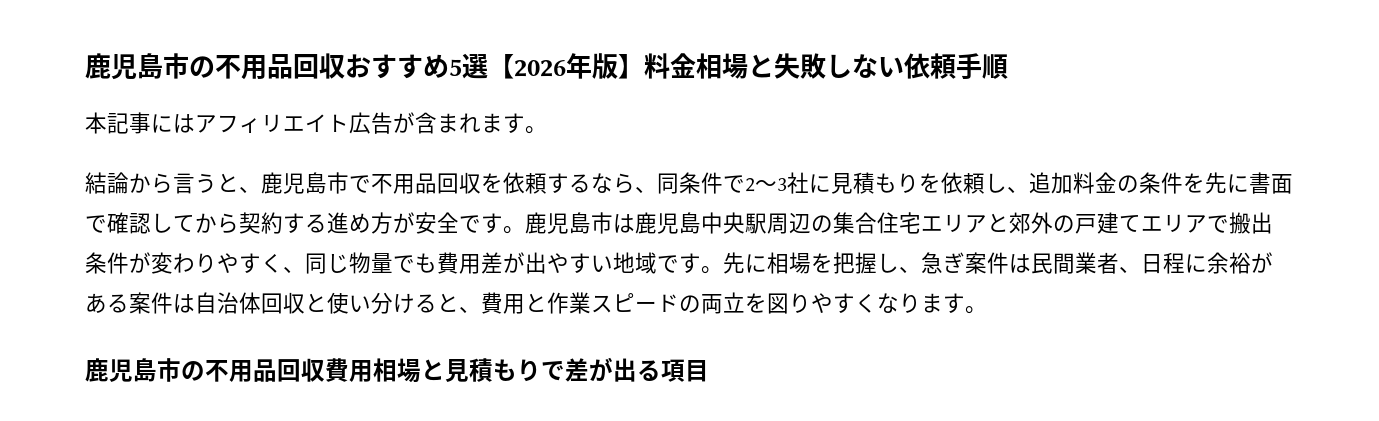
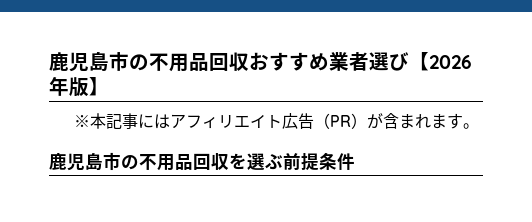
- 鹿児島市の不用品回収おすすめ5選【2026年版】料金相場と失敗しない依頼手順
- 本記事にはアフィリエイト広告が含まれます。
+ 鹿児島市の不用品回収おすすめ業者選び【2026年版】
+ ※本記事にはアフィリエイト広告（PR）が含まれます。
- 結論から言うと、鹿児島市で不用品回収を依頼するなら、同条件で2〜3社に見積もりを依頼し、追加料金の条件を先に書面で確認してから契約する進め方が安全です。鹿児島市は鹿児島中央駅周辺の集合住宅エリアと郊外の戸建てエリアで搬出条件が変わりやすく、同じ物量でも費用差が出やすい地域です。先に相場を把握し、急ぎ案件は民間業者、日程に余裕がある案件は自治体回収と使い分けると、費用と作業スピードの両立を図りやすくなります。
- 鹿児島市の不用品回収費用相場と見積もりで差が出る項目
+ 鹿児島市の不用品回収を選ぶ前提条件

